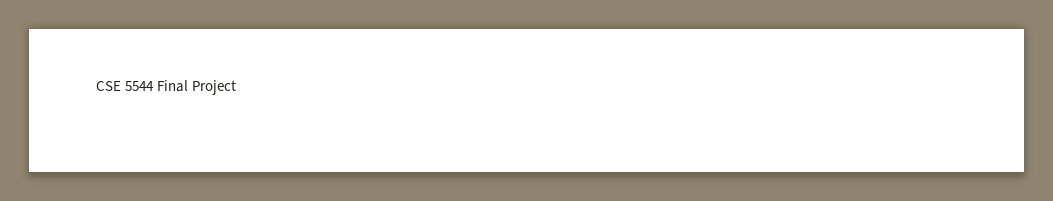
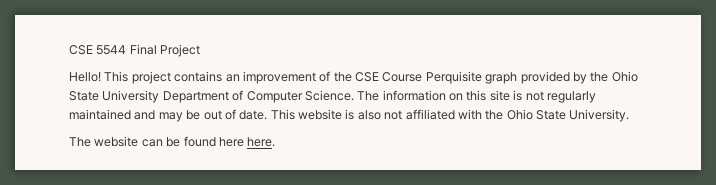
+ Hello! This project contains an improvement of the CSE Course Perquisite graph provided by the Ohio State University Department of Computer Science. The information on this site is not regularly maintained and may be out of date. This website is also not affiliated with the Ohio State University.
+ The website can be found here here.

